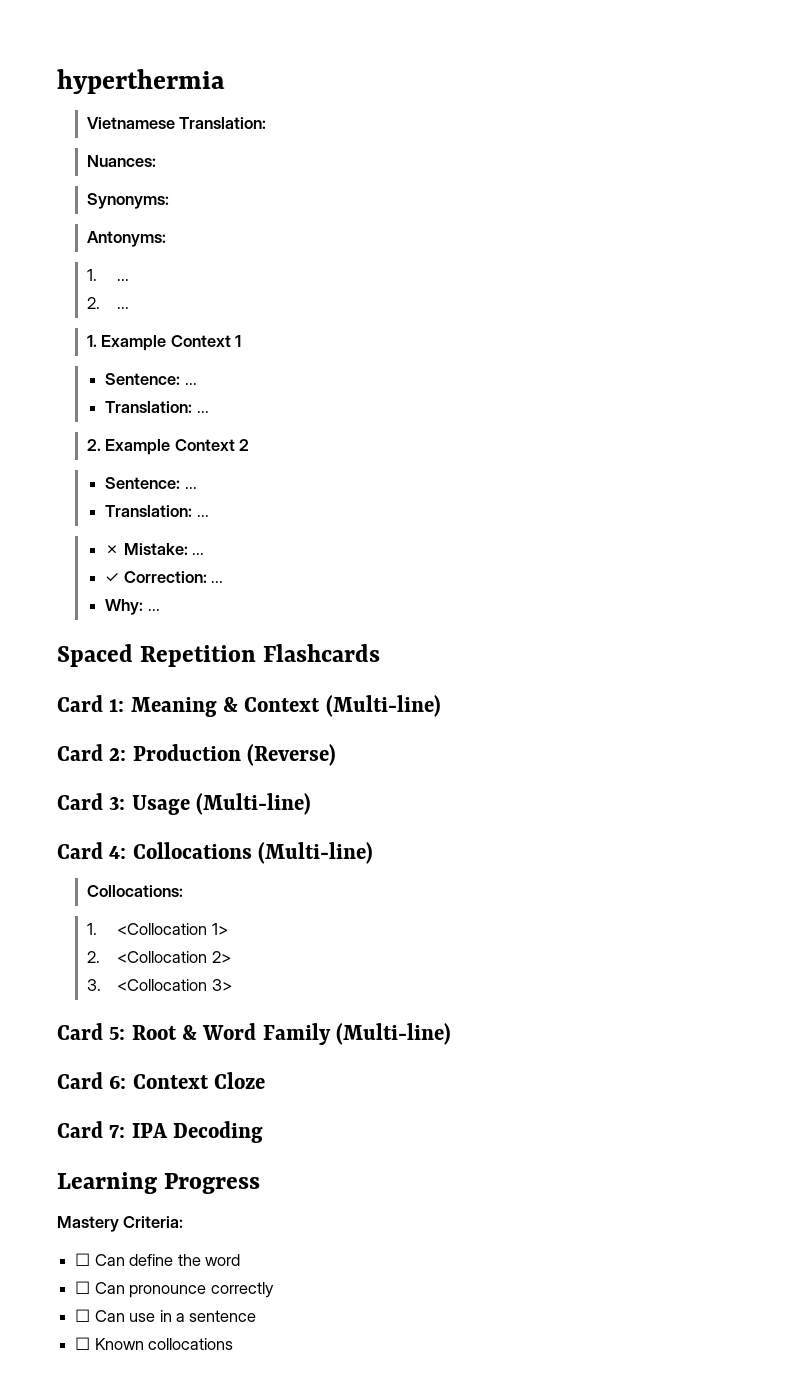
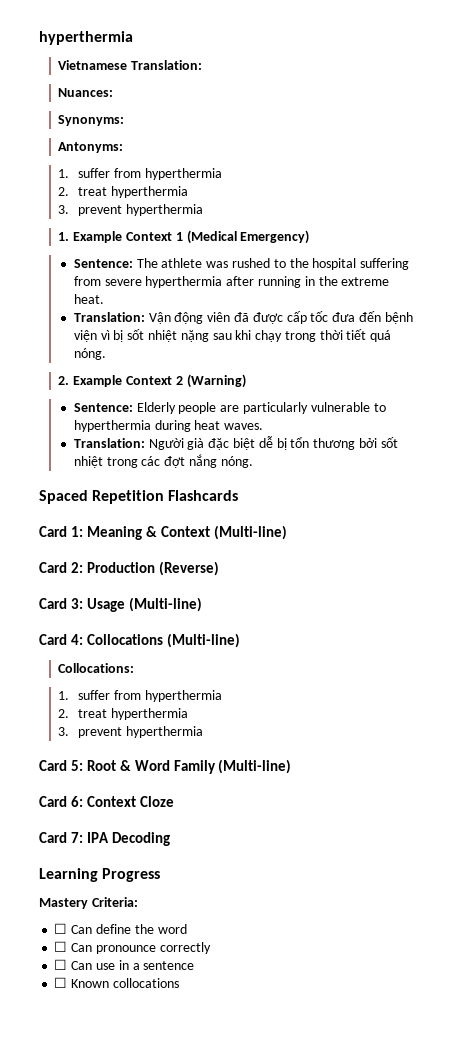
  Antonyms:
- 1. ...
- 2. ...
+ 1. suffer from hyperthermia
+ 2. treat hyperthermia
+ 3. prevent hyperthermia
- 1. Example Context 1
- Sentence: ...
- Translation: ...
+ 1. Example Context 1 (Medical Emergency)
+ Sentence: The athlete was rushed to the hospital suffering from severe hyperthermia after running in the extreme heat.
+ Translation: Vận động viên đã được cấp tốc đưa đến bệnh viện vì bị sốt nhiệt nặng sau khi chạy trong thời tiết quá nóng.
- 2. Example Context 2
- Sentence: ...
- Translation: ...
- ✗ Mistake: ...
- ✓ Correction: ...
- Why: ...
+ 2. Example Context 2 (Warning)
+ Sentence: Elderly people are particularly vulnerable to hyperthermia during heat waves.
+ Translation: Người già đặc biệt dễ bị tổn thương bởi sốt nhiệt trong các đợt nắng nóng.
  Collocations:
- 1. <Collocation 1>
- 2. <Collocation 2>
- 3. <Collocation 3>
+ 1. suffer from hyperthermia
+ 2. treat hyperthermia
+ 3. prevent hyperthermia

